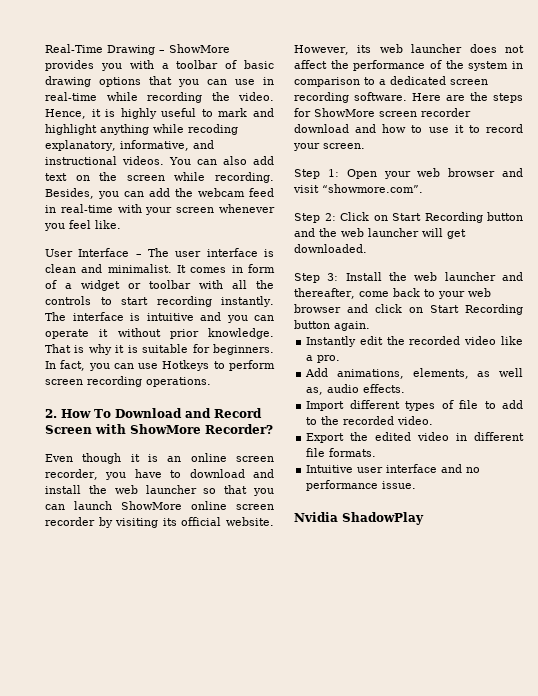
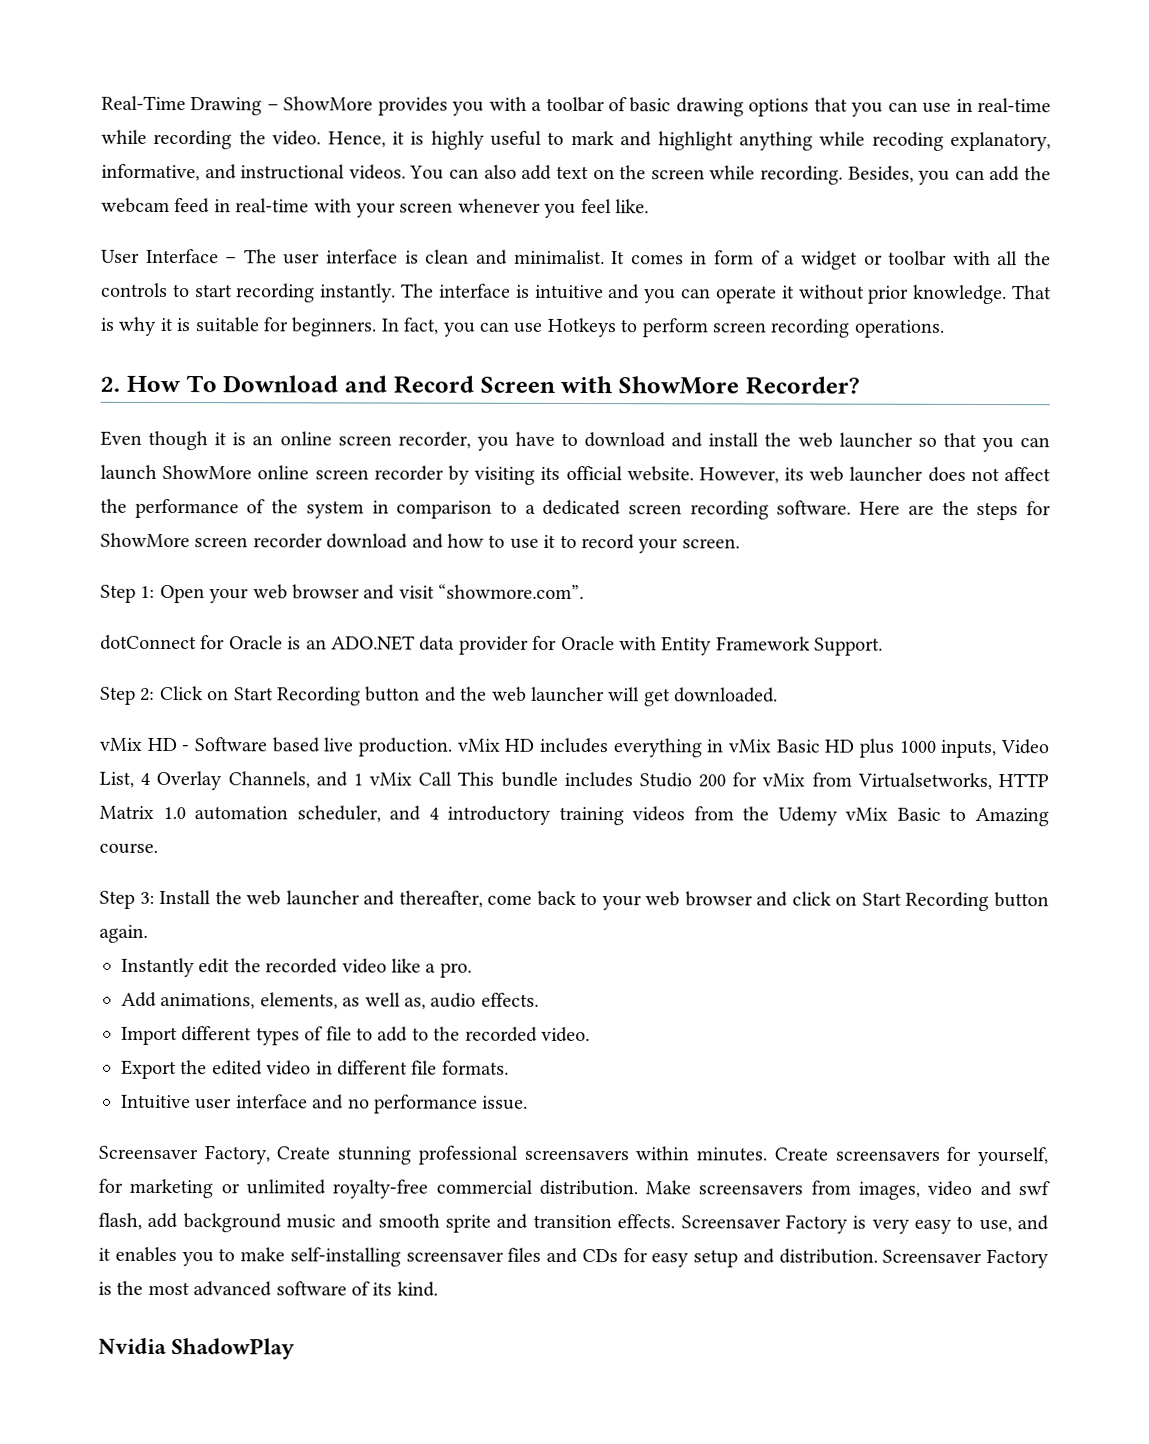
+ dotConnect for Oracle is an ADO.NET data provider for Oracle with Entity Framework Support.
+ vMix HD - Software based live production. vMix HD includes everything in vMix Basic HD plus 1000 inputs, Video List, 4 Overlay Channels, and 1 vMix Call This bundle includes Studio 200 for vMix from Virtualsetworks, HTTP Matrix 1.0 automation scheduler, and 4 introductory training videos from the Udemy vMix Basic to Amazing course.
+ Screensaver Factory, Create stunning professional screensavers within minutes. Create screensavers for yourself, for marketing or unlimited royalty-free commercial distribution. Make screensavers from images, video and swf flash, add background music and smooth sprite and transition effects. Screensaver Factory is very easy to use, and it enables you to make self-installing screensaver files and CDs for easy setup and distribution. Screensaver Factory is the most advanced software of its kind.

